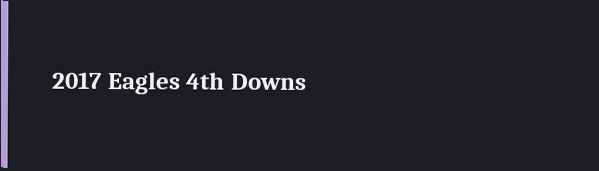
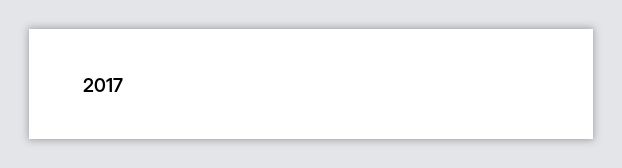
- 2017 Eagles 4th Downs
+ 2017

